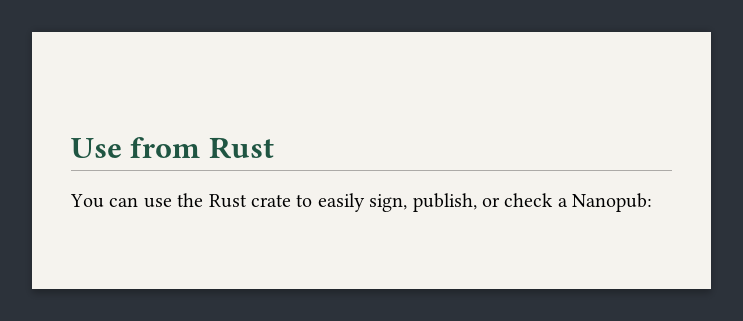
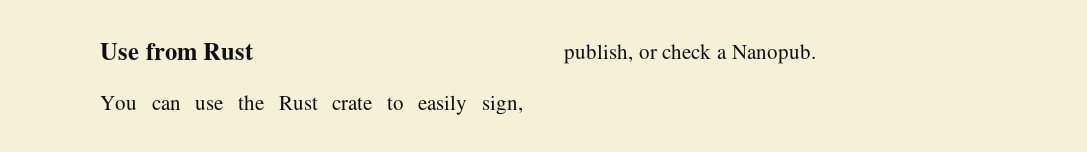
- You can use the Rust crate to easily sign, publish, or check a Nanopub:
+ You can use the Rust crate to easily sign, publish, or check a Nanopub.

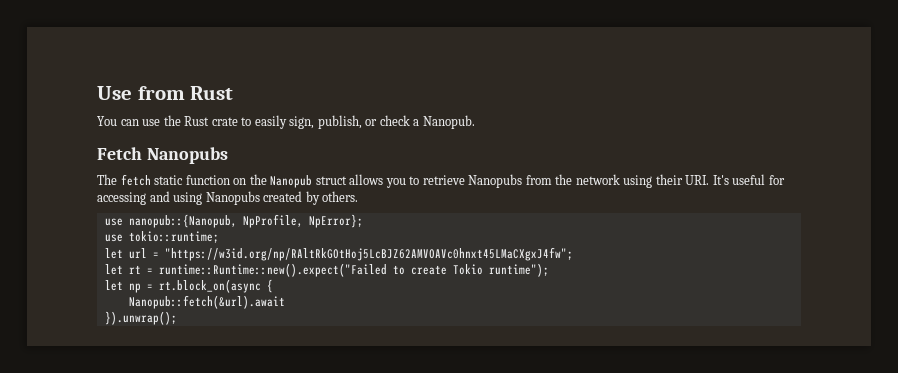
+ Fetch Nanopubs
+ The fetch static function on the Nanopub struct allows you to retrieve Nanopubs from the network using their URI. It's useful for accessing and using Nanopubs created by others.
+ use nanopub::{Nanopub, NpProfile, NpError};
+ use tokio::runtime;
+ let url = "https://w3id.org/np/RAltRkGOtHoj5LcBJZ62AMVOAVc0hnxt45LMaCXgxJ4fw";
+ let rt = runtime::Runtime::new().expect("Failed to create Tokio runtime");
+ let np = rt.block_on(async {
+ Nanopub::fetch(&url).await
+ }).unwrap();

